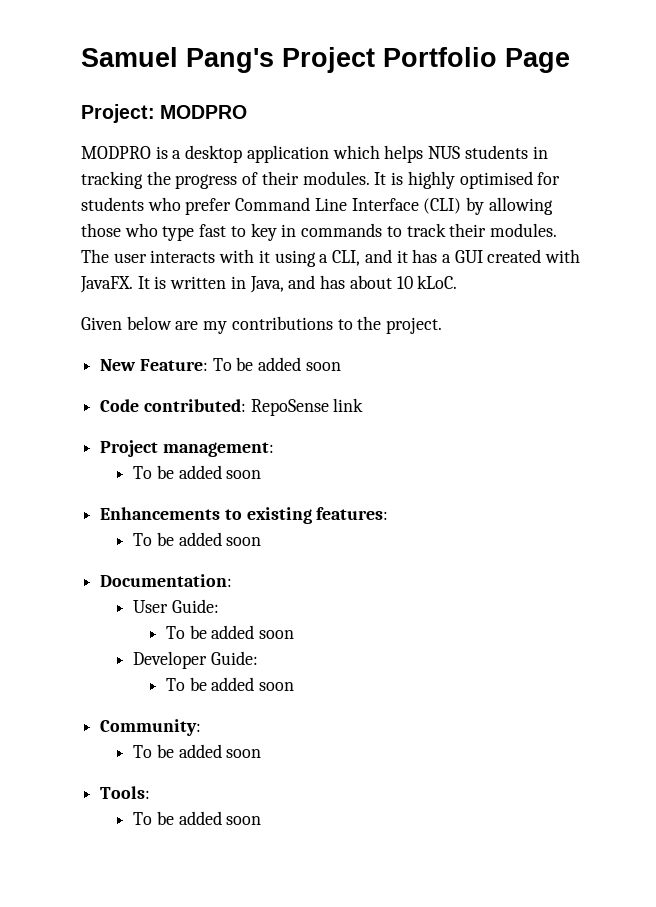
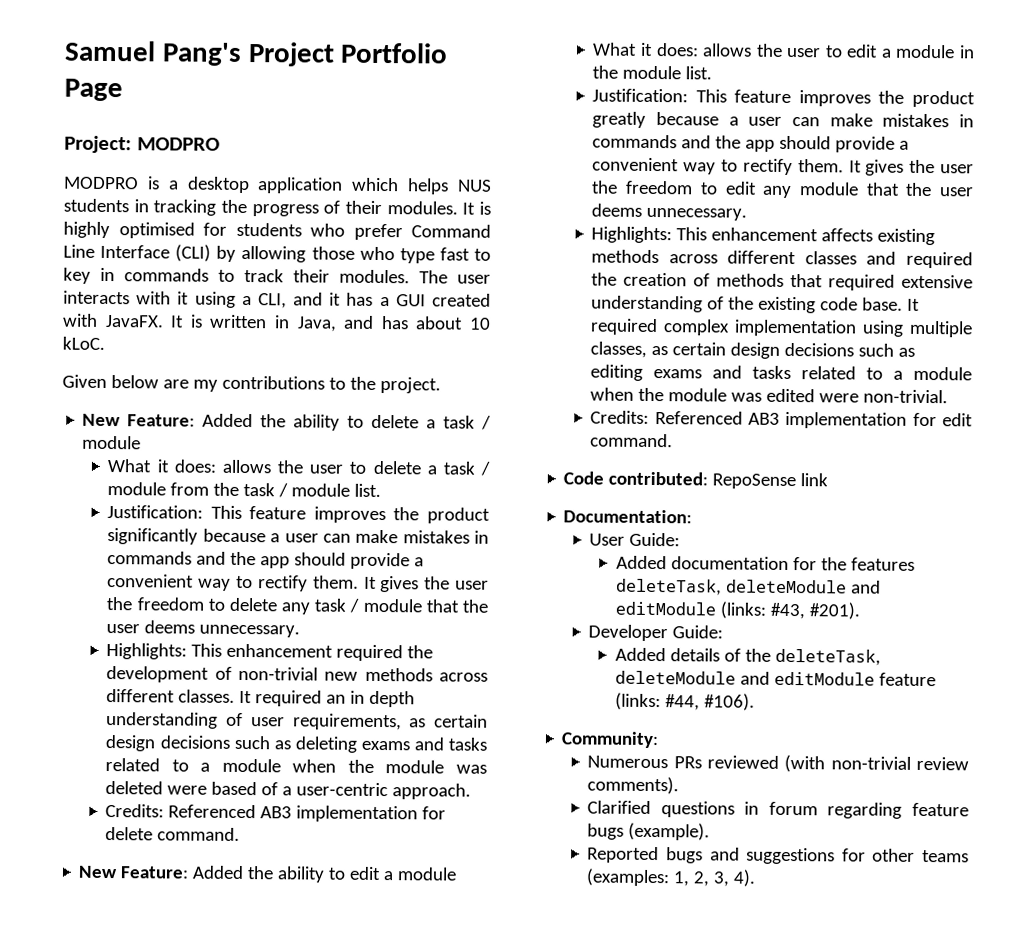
- New Feature: To be added soon
+ New Feature: Added the ability to delete a task / module
+ What it does: allows the user to delete a task / module from the task / module list.
+ Justification: This feature improves the product significantly because a user can make mistakes in commands and the app should provide a convenient way to rectify them. It gives the user the freedom to delete any task / module that the user deems unnecessary.
+ Highlights: This enhancement required the development of non-trivial new methods across different classes. It required an in depth understanding of user requirements, as certain design decisions such as deleting exams and tasks related to a module when the module was deleted were based of a user-centric approach.
+ Credits: Referenced AB3 implementation for delete command.
+ New Feature: Added the ability to edit a module
+ What it does: allows the user to edit a module in the module list.
+ Justification: This feature improves the product greatly because a user can make mistakes in commands and the app should provide a convenient way to rectify them. It gives the user the freedom to edit any module that the user deems unnecessary.
+ Highlights: This enhancement affects existing methods across different classes and required the creation of methods that required extensive understanding of the existing code base. It required complex implementation using multiple classes, as certain design decisions such as editing exams and tasks related to a module when the module was edited were non-trivial.
+ Credits: Referenced AB3 implementation for edit command.
  Code contributed: RepoSense link
- Project management:
- To be added soon
- Enhancements to existing features:
- To be added soon
  Documentation:
  User Guide:
- To be added soon
+ Added documentation for the features deleteTask, deleteModule and editModule (links: #43, #201).
  Developer Guide:
- To be added soon
+ Added details of the deleteTask, deleteModule and editModule feature (links: #44, #106).
  Community:
- To be added soon
- Tools:
- To be added soon
+ Numerous PRs reviewed (with non-trivial review comments).
+ Clarified questions in forum regarding feature bugs (example).
+ Reported bugs and suggestions for other teams (examples: 1, 2, 3, 4).

